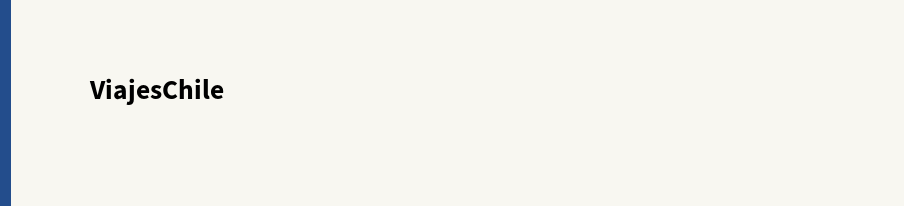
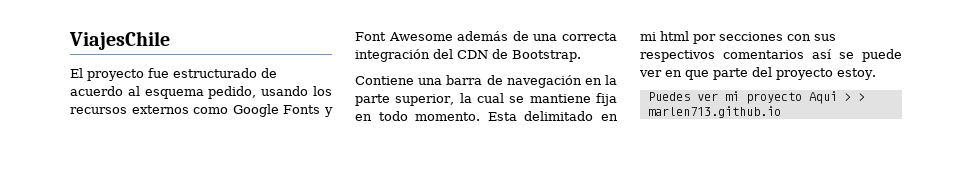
+ El proyecto fue estructurado de acuerdo al esquema pedido, usando los recursos externos como Google Fonts y Font Awesome además de una correcta integración del CDN de Bootstrap.
+ Contiene una barra de navegación en la parte superior, la cual se mantiene fija en todo momento. Esta delimitado en mi html por secciones con sus respectivos comentarios así se puede ver en que parte del proyecto estoy.
+ Puedes ver mi proyecto Aqui > > marlen713.github.io

